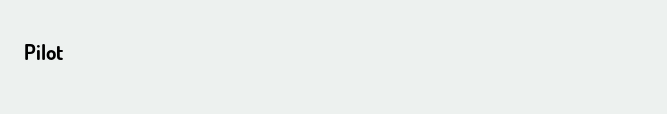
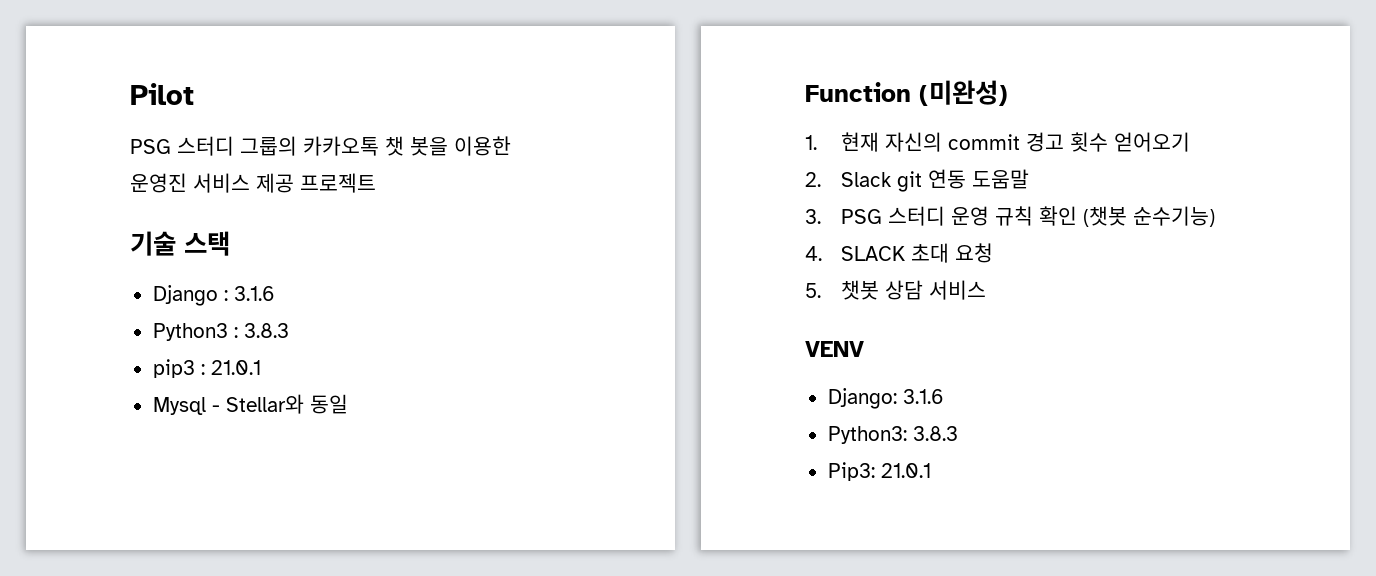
+ PSG 스터디 그룹의 카카오톡 챗 봇을 이용한 운영진 서비스 제공 프로젝트
+ 기술 스택
+ Django : 3.1.6
+ Python3 : 3.8.3
+ pip3 : 21.0.1
+ Mysql - Stellar와 동일
+ Function (미완성)
+ 1. 현재 자신의 commit 경고 횟수 얻어오기
+ 2. Slack git 연동 도움말
+ 3. PSG 스터디 운영 규칙 확인 (챗봇 순수기능)
+ 4. SLACK 초대 요청
+ 5. 챗봇 상담 서비스
+ VENV
+ Django: 3.1.6
+ Python3: 3.8.3
+ Pip3: 21.0.1

